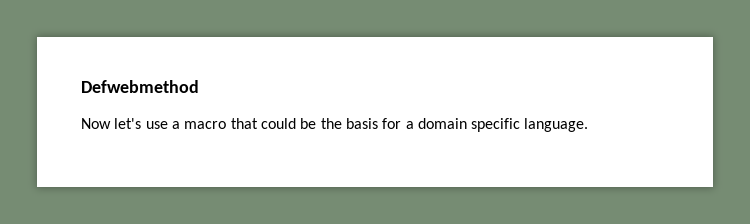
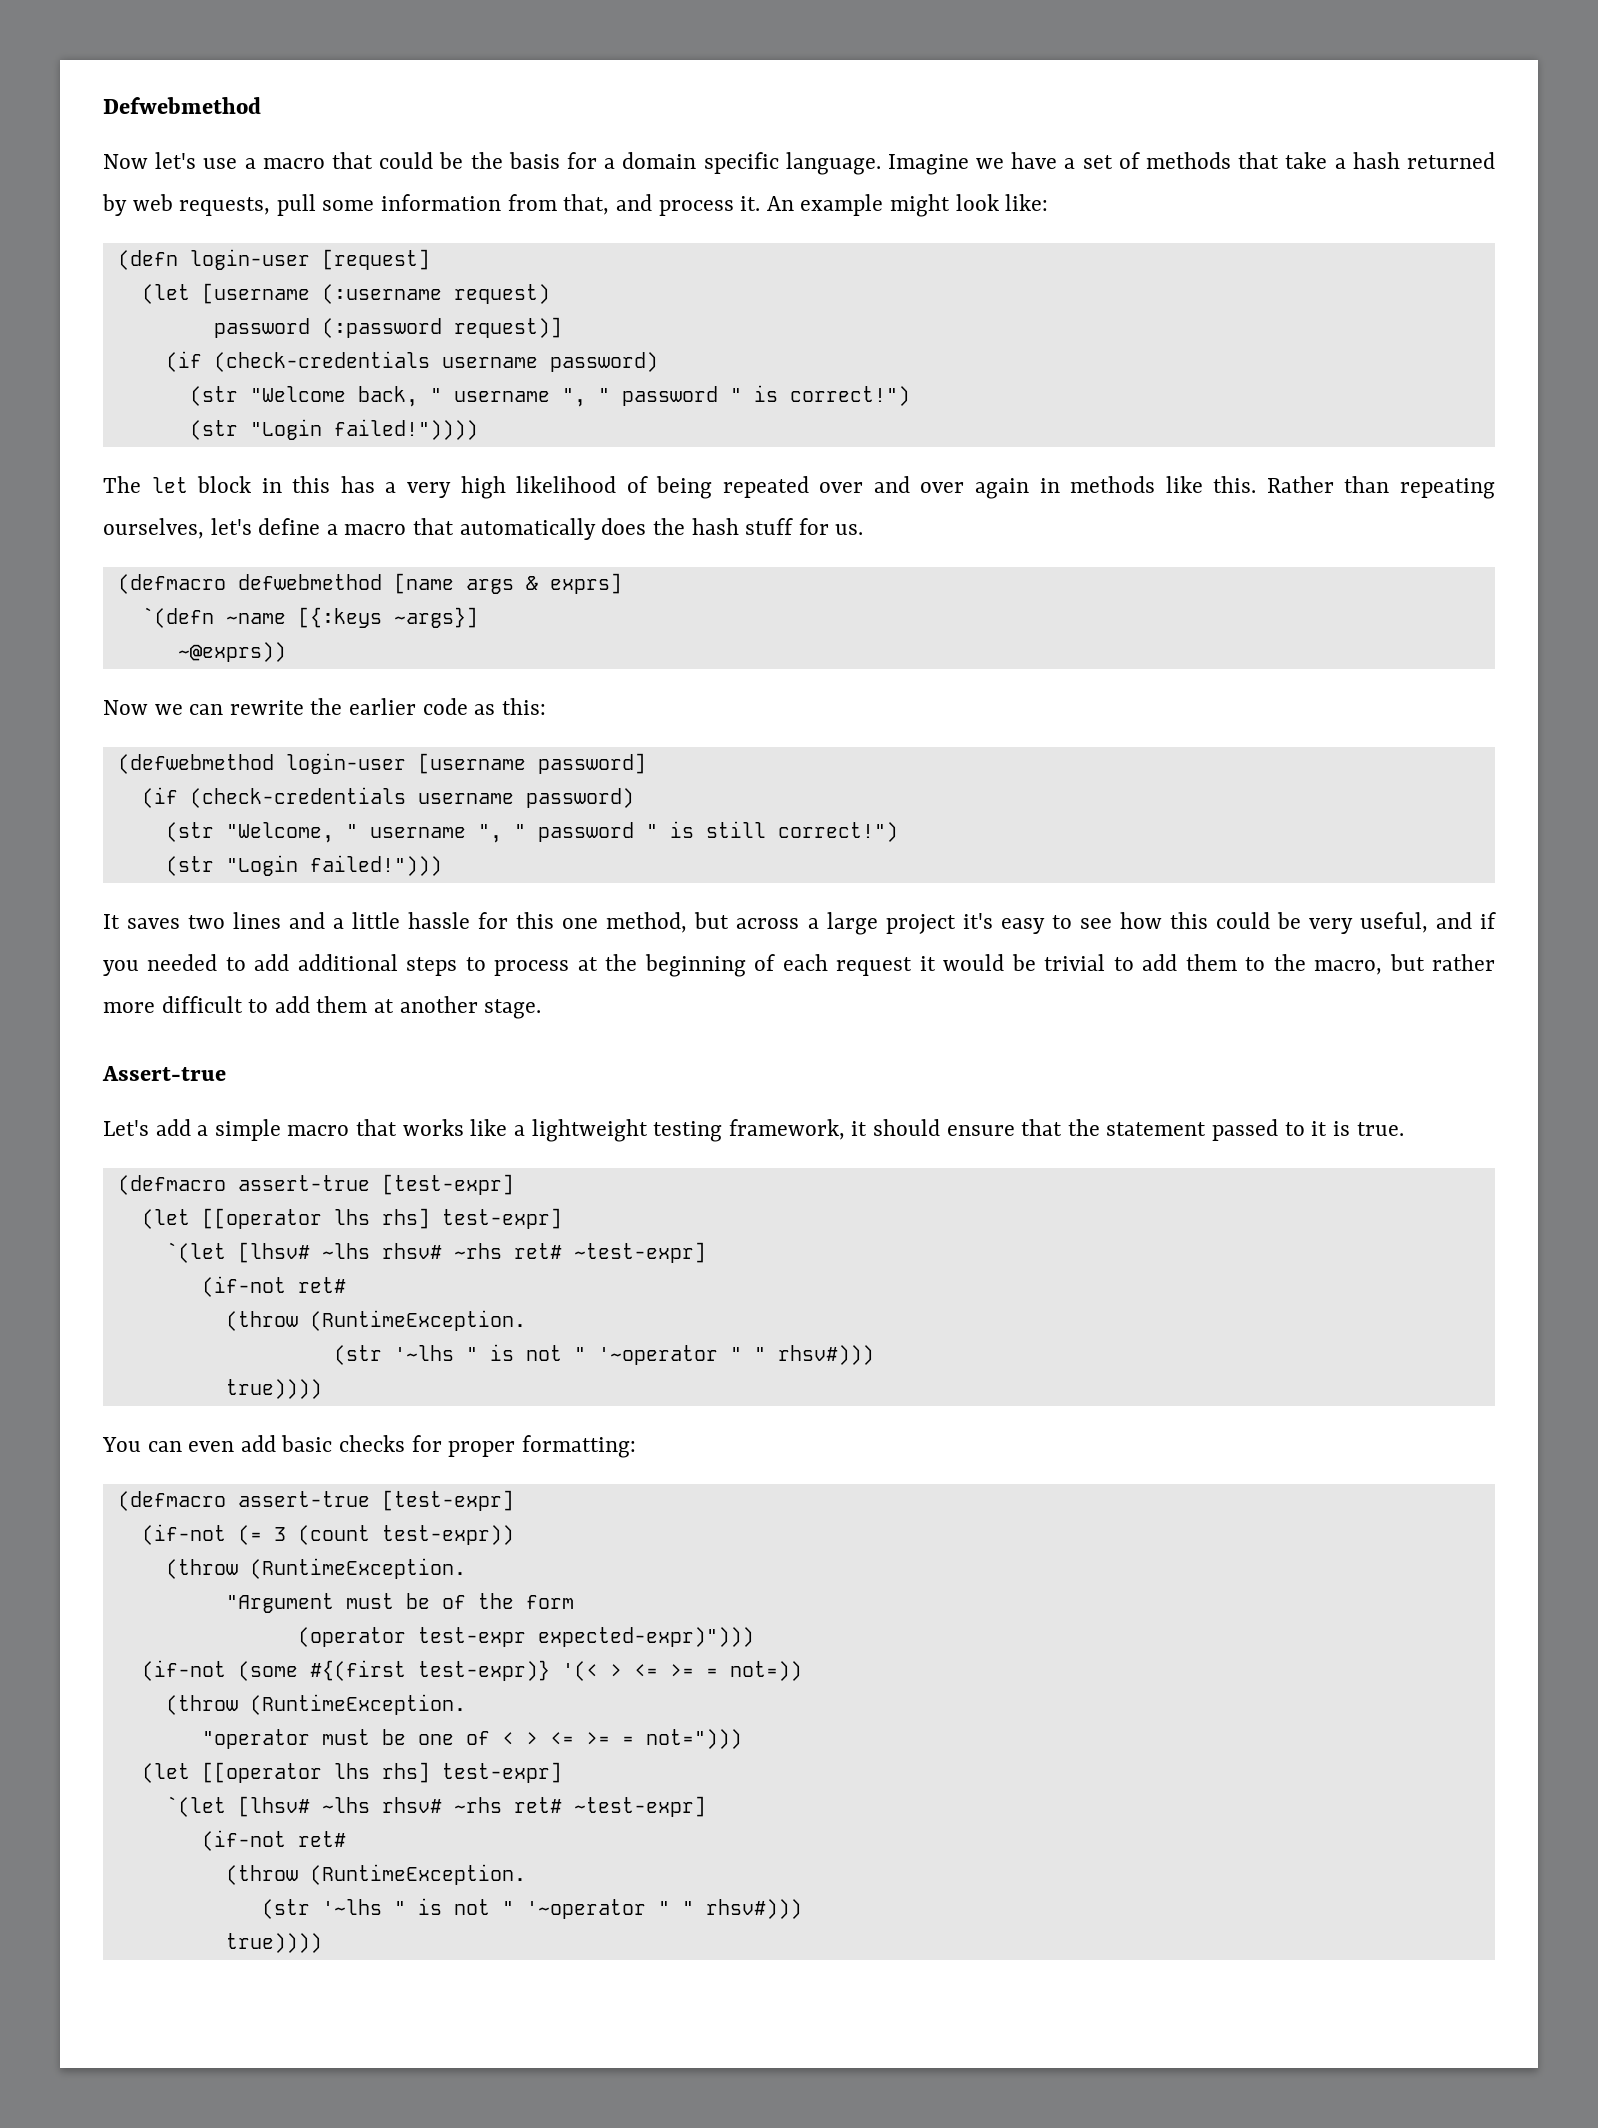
+ Imagine we have a set of methods that take a hash returned by web requests, pull some information from that, and process it. An example might look like:
+ (defn login-user [request]
+ (let [username (:username request)
+ password (:password request)]
+ (if (check-credentials username password)
+ (str "Welcome back, " username ", " password " is correct!")
+ (str "Login failed!"))))
+ The let block in this has a very high likelihood of being repeated over and over again in methods like this. Rather than repeating ourselves, let's define a macro that automatically does the hash stuff for us.
+ (defmacro defwebmethod [name args & exprs]
+ `(defn ~name [{:keys ~args}]
+ ~@exprs))
+ Now we can rewrite the earlier code as this:
+ (defwebmethod login-user [username password]
+ (if (check-credentials username password)
+ (str "Welcome, " username ", " password " is still correct!")
+ (str "Login failed!")))
+ It saves two lines and a little hassle for this one method, but across a large project it's easy to see how this could be very useful, and if you needed to add additional steps to process at the beginning of each request it would be trivial to add them to the macro, but rather more difficult to add them at another stage.
+ Assert-true
+ Let's add a simple macro that works like a lightweight testing framework, it should ensure that the statement passed to it is true.
+ (defmacro assert-true [test-expr]
+ (let [[operator lhs rhs] test-expr]
+ `(let [lhsv# ~lhs rhsv# ~rhs ret# ~test-expr]
+ (if-not ret#
+ (throw (RuntimeException.
+ (str '~lhs " is not " '~operator " " rhsv#)))
+ true))))
+ You can even add basic checks for proper formatting:
+ (defmacro assert-true [test-expr]
+ (if-not (= 3 (count test-expr))
+ (throw (RuntimeException.
+ "Argument must be of the form
+ (operator test-expr expected-expr)")))
+ (if-not (some #{(first test-expr)} '(< > <= >= = not=))
+ (throw (RuntimeException.
+ "operator must be one of < > <= >= = not=")))
+ (let [[operator lhs rhs] test-expr]
+ `(let [lhsv# ~lhs rhsv# ~rhs ret# ~test-expr]
+ (if-not ret#
+ (throw (RuntimeException.
+ (str '~lhs " is not " '~operator " " rhsv#)))
+ true))))

